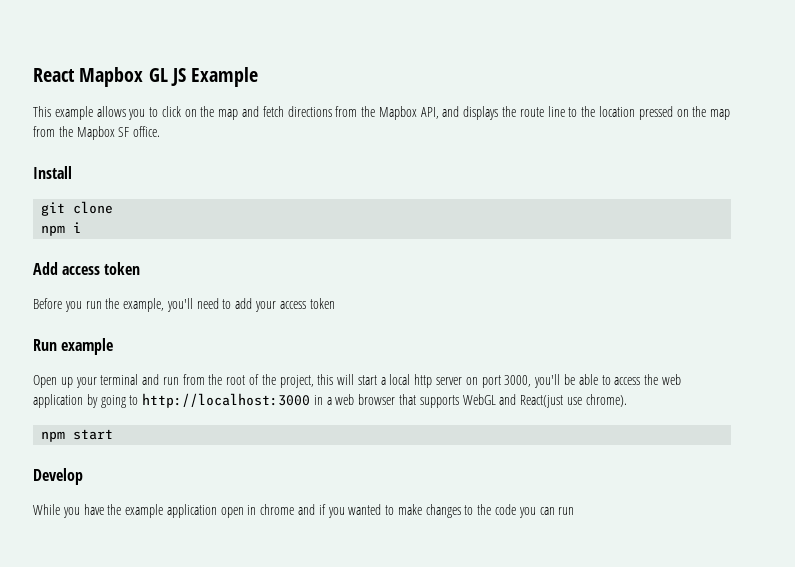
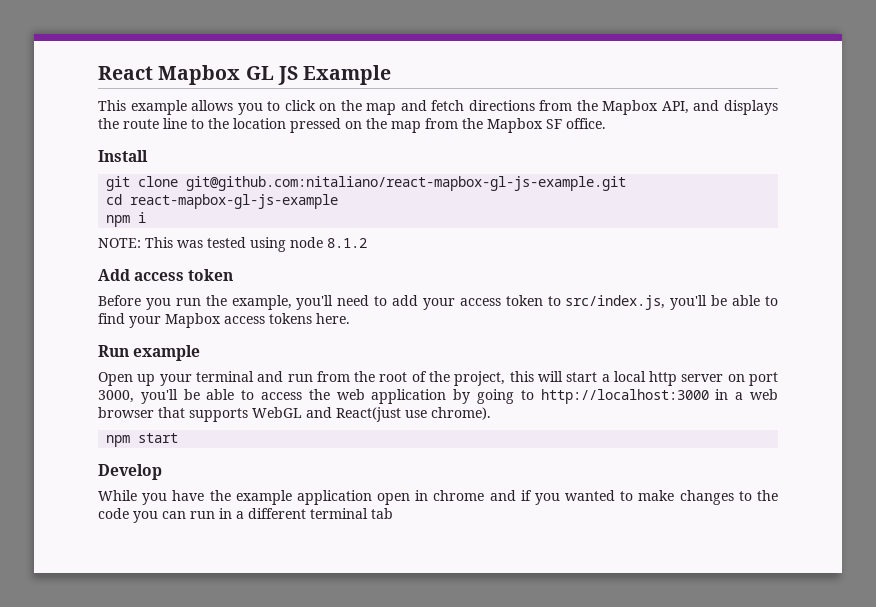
- git clone
+ git clone git@github.com:nitaliano/react-mapbox-gl-js-example.git
+ cd react-mapbox-gl-js-example
+ NOTE: This was tested using node 8.1.2
- Before you run the example, you'll need to add your access token
+ Before you run the example, you'll need to add your access token to src/index.js, you'll be able to find your Mapbox access tokens here.
- While you have the example application open in chrome and if you wanted to make changes to the code you can run
+ While you have the example application open in chrome and if you wanted to make changes to the code you can run in a different terminal tab

